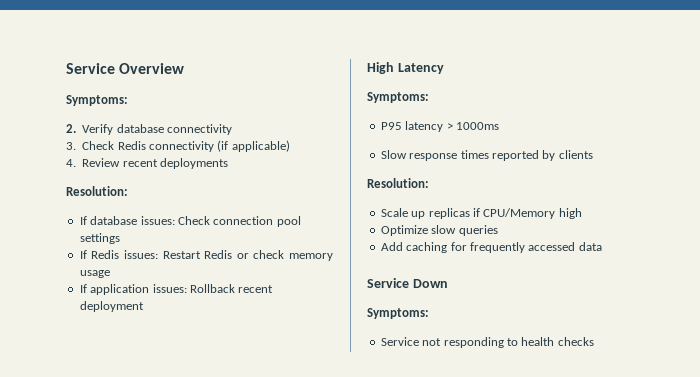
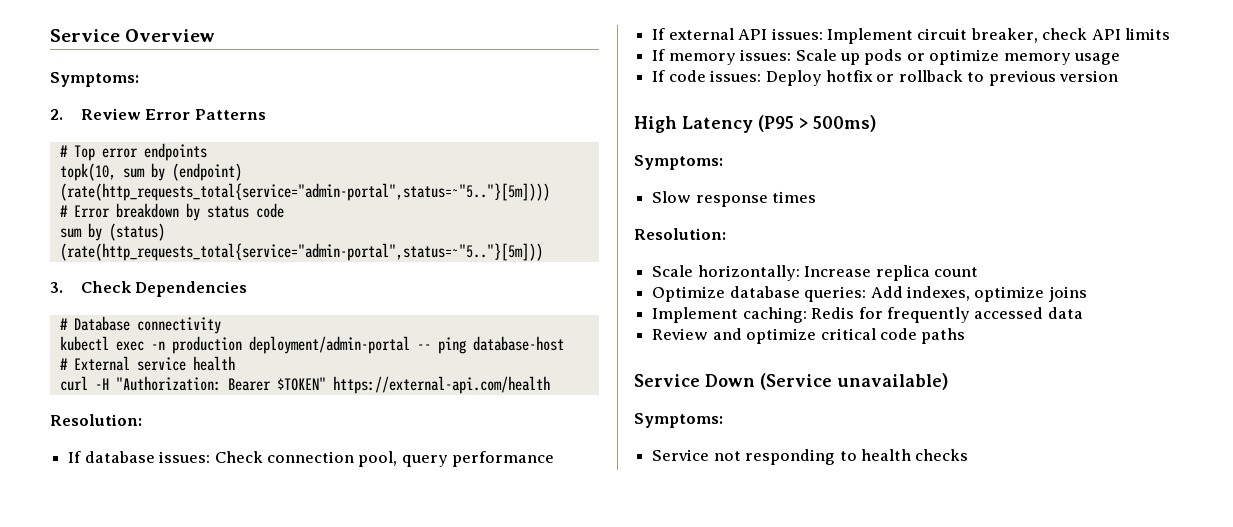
- 2. Verify database connectivity
- 3. Check Redis connectivity (if applicable)
- 4. Review recent deployments
+ 2. Review Error Patterns
+ # Top error endpoints
+ topk(10, sum by (endpoint) (rate(http_requests_total{service="admin-portal",status=~"5.."}[5m])))
+ # Error breakdown by status code
+ sum by (status) (rate(http_requests_total{service="admin-portal",status=~"5.."}[5m]))
+ 3. Check Dependencies
+ # Database connectivity
+ kubectl exec -n production deployment/admin-portal -- ping database-host
+ # External service health
+ curl -H "Authorization: Bearer $TOKEN" https://external-api.com/health
- If database issues: Check connection pool settings
- If Redis issues: Restart Redis or check memory usage
- If application issues: Rollback recent deployment
- High Latency
+ If database issues: Check connection pool, query performance
+ If external API issues: Implement circuit breaker, check API limits
+ If memory issues: Scale up pods or optimize memory usage
+ If code issues: Deploy hotfix or rollback to previous version
+ High Latency (P95 > 500ms)
  Symptoms:
- P95 latency > 1000ms
- Slow response times reported by clients
+ Slow response times
- Scale up replicas if CPU/Memory high
- Optimize slow queries
- Add caching for frequently accessed data
+ Scale horizontally: Increase replica count
+ Optimize database queries: Add indexes, optimize joins
+ Implement caching: Redis for frequently accessed data
+ Review and optimize critical code paths
- Service Down
+ Service Down (Service unavailable)

